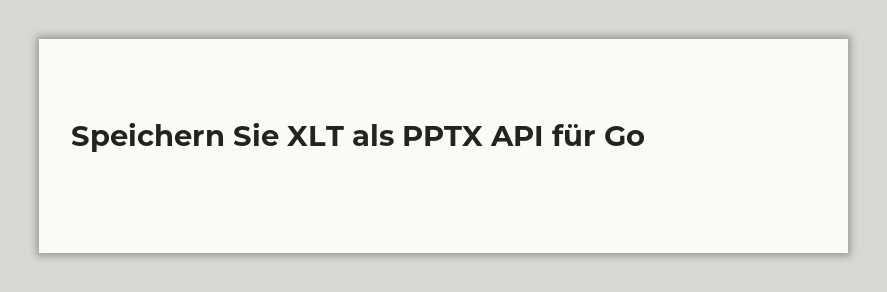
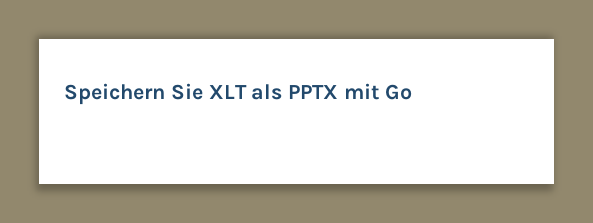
- Speichern Sie XLT als PPTX API für Go
+ Speichern Sie XLT als PPTX mit Go

